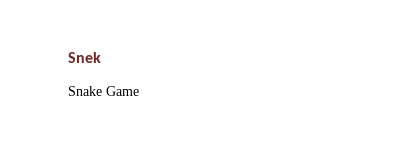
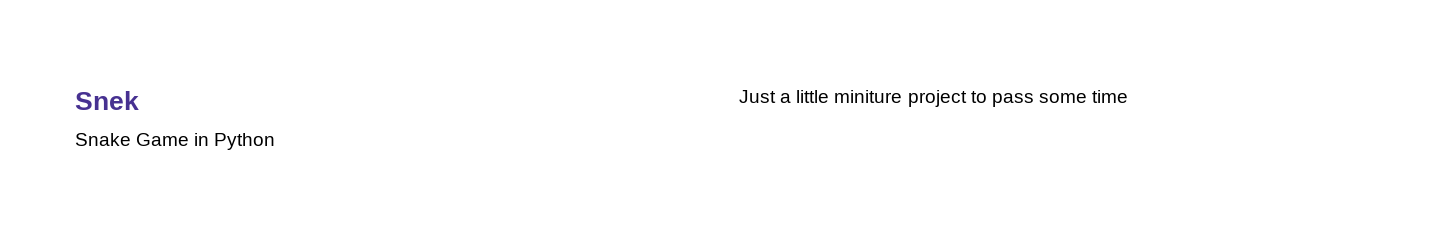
- Snake Game
+ Snake Game in Python
+ Just a little miniture project to pass some time

